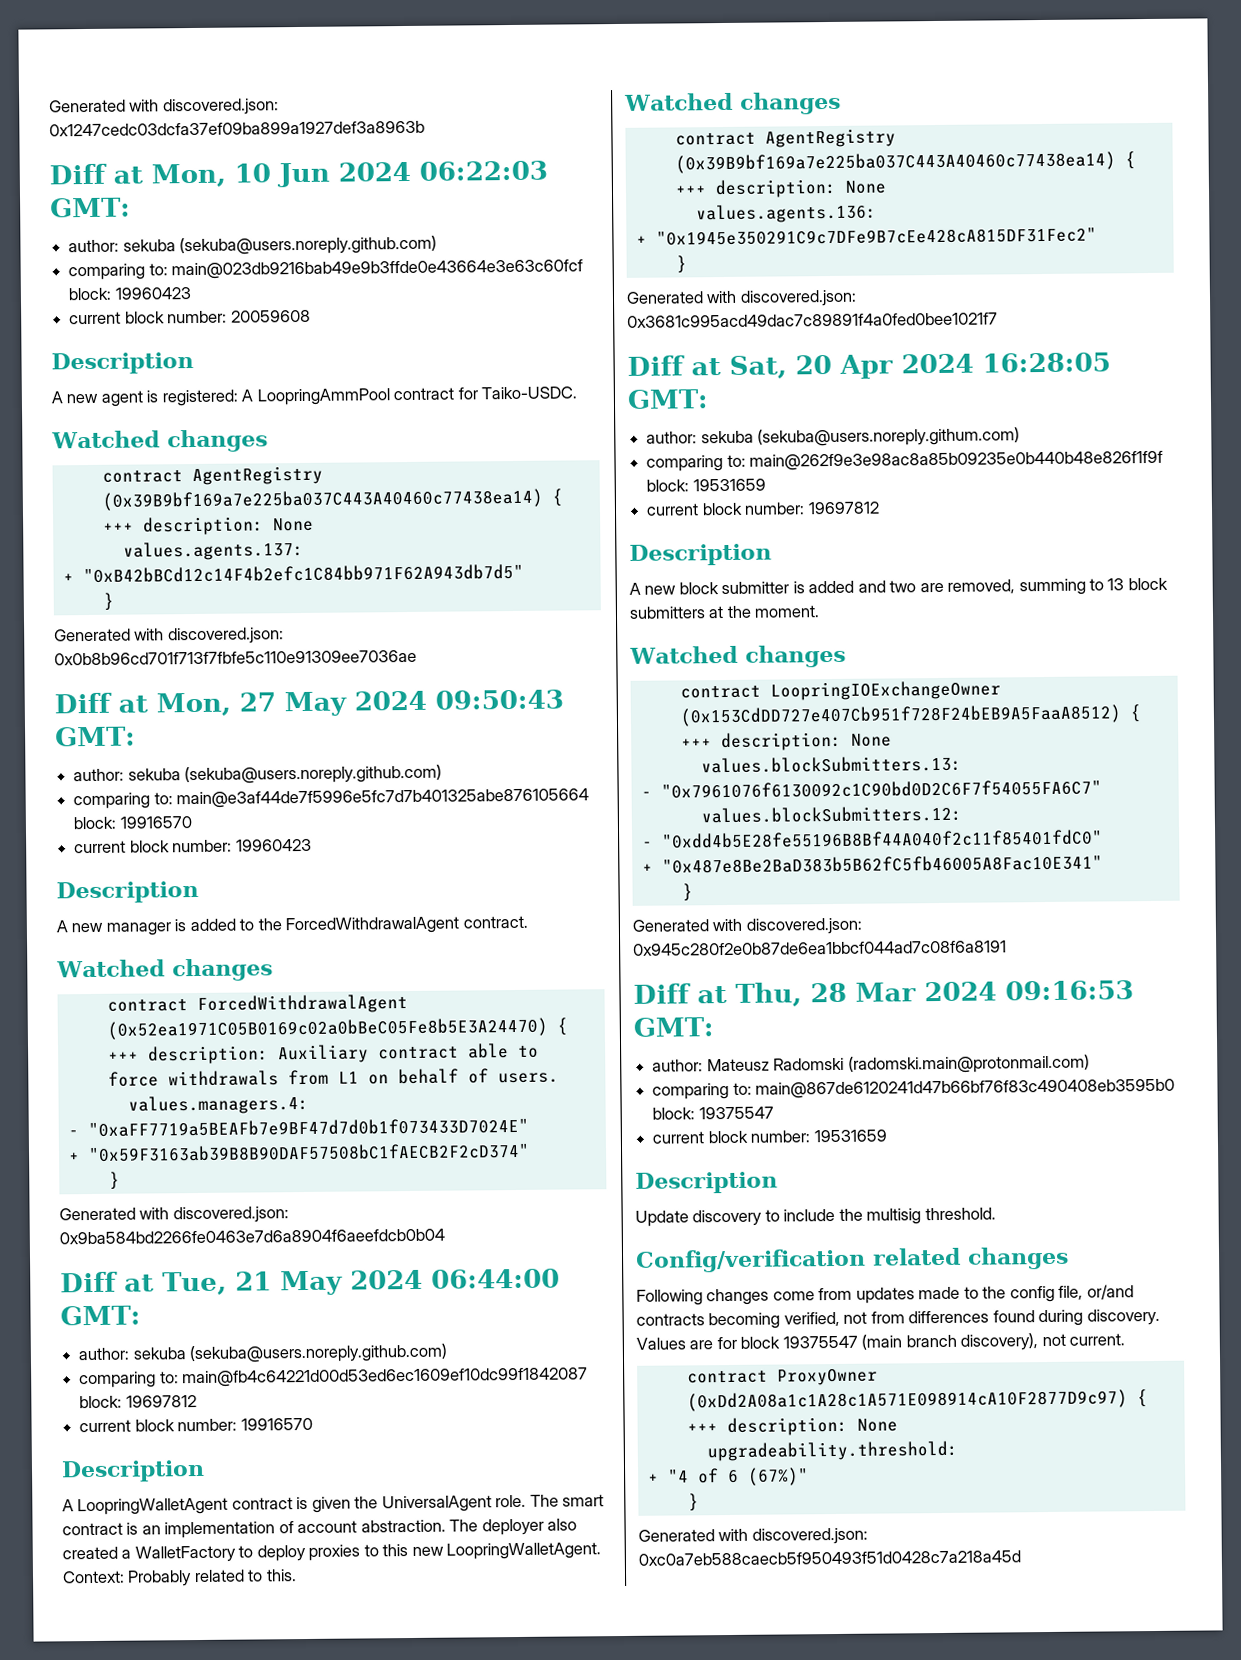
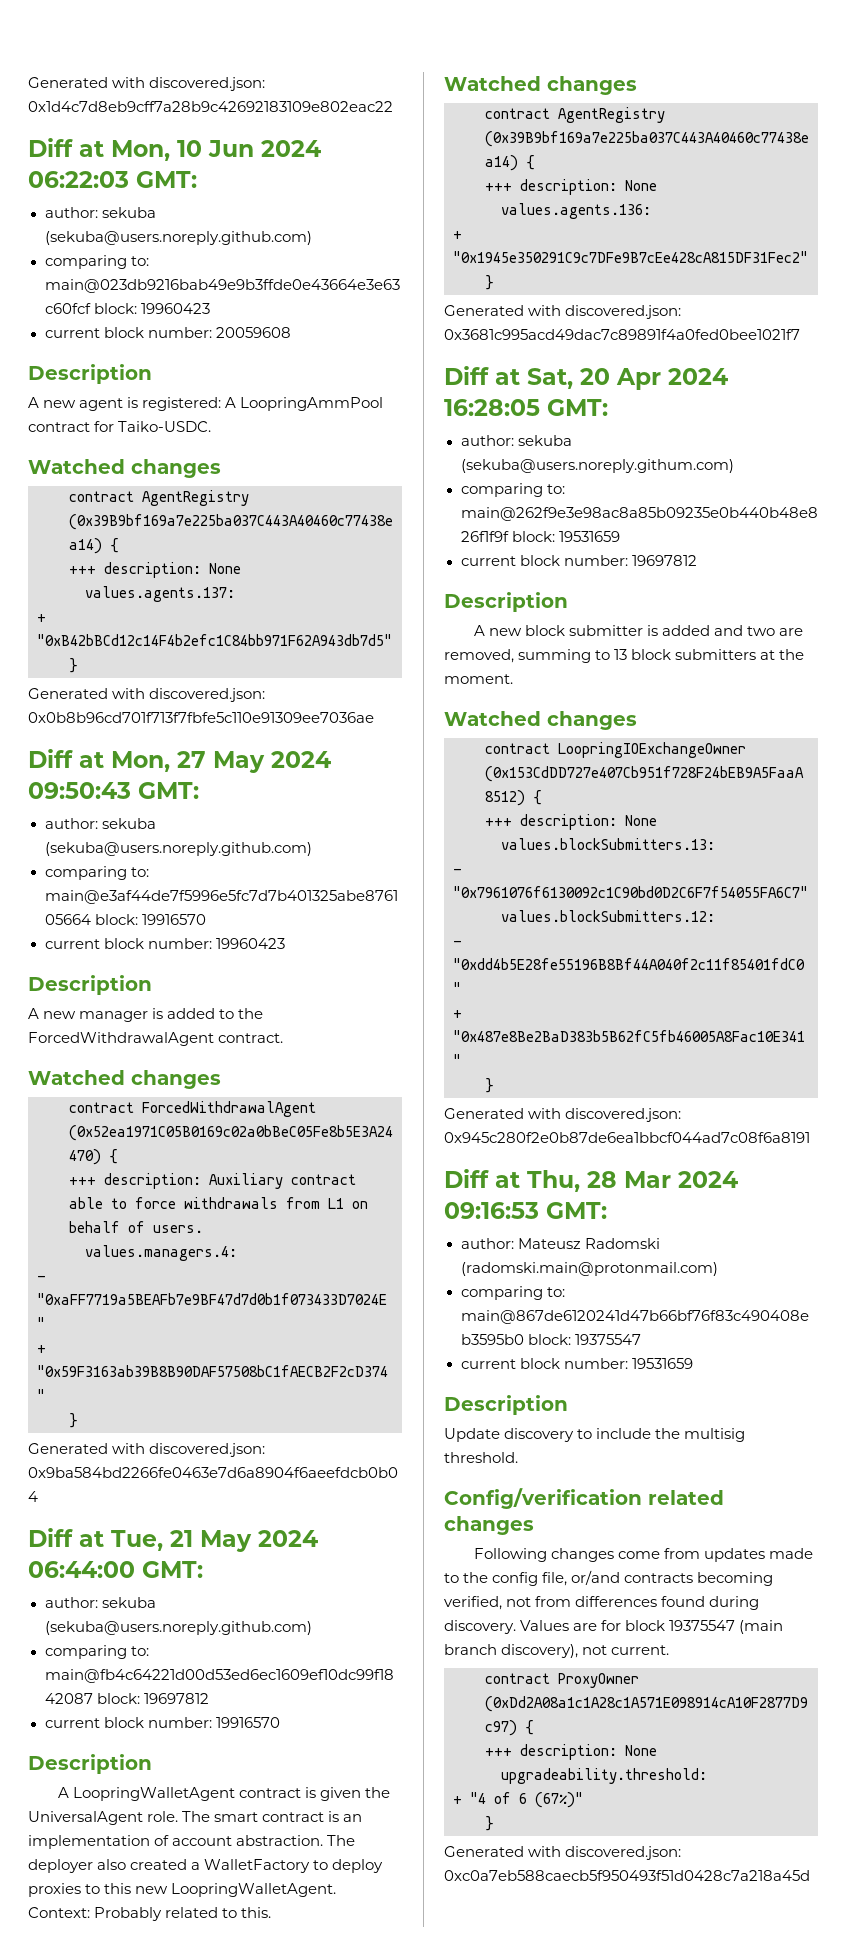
- Generated with discovered.json: 0x1247cedc03dcfa37ef09ba899a1927def3a8963b
+ Generated with discovered.json: 0x1d4c7d8eb9cff7a28b9c42692183109e802eac22

